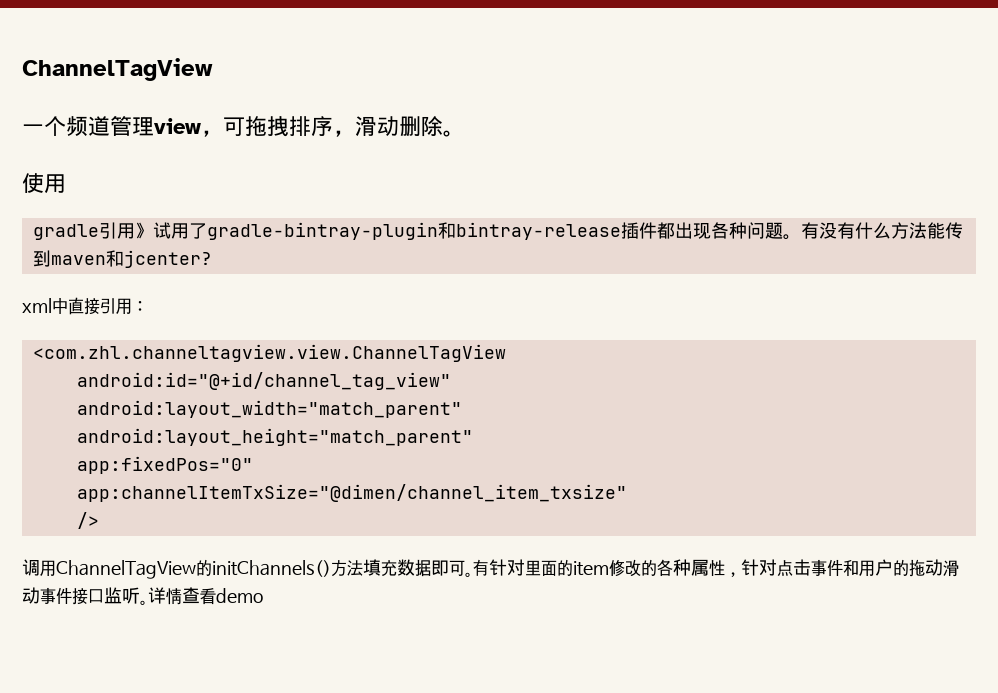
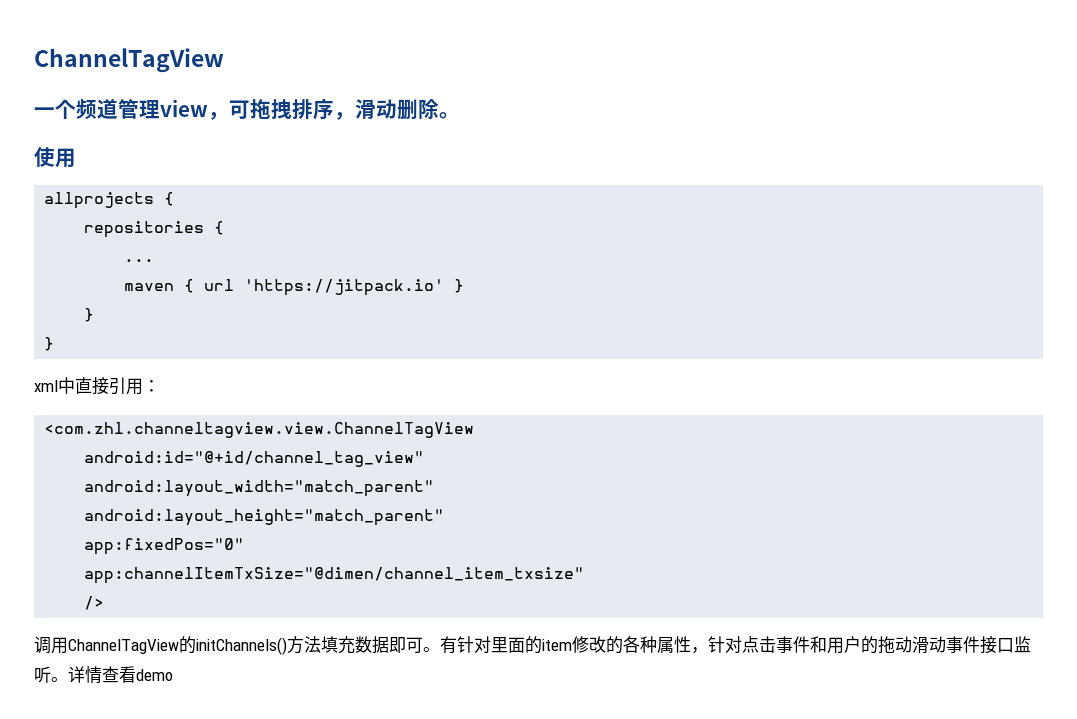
- gradle引用》试用了gradle-bintray-plugin和bintray-release插件都出现各种问题。有没有什么方法能传到maven和jcenter?
+ allprojects {
+ repositories {
+ ...
+ maven { url 'https://jitpack.io' }
+ }
+ }

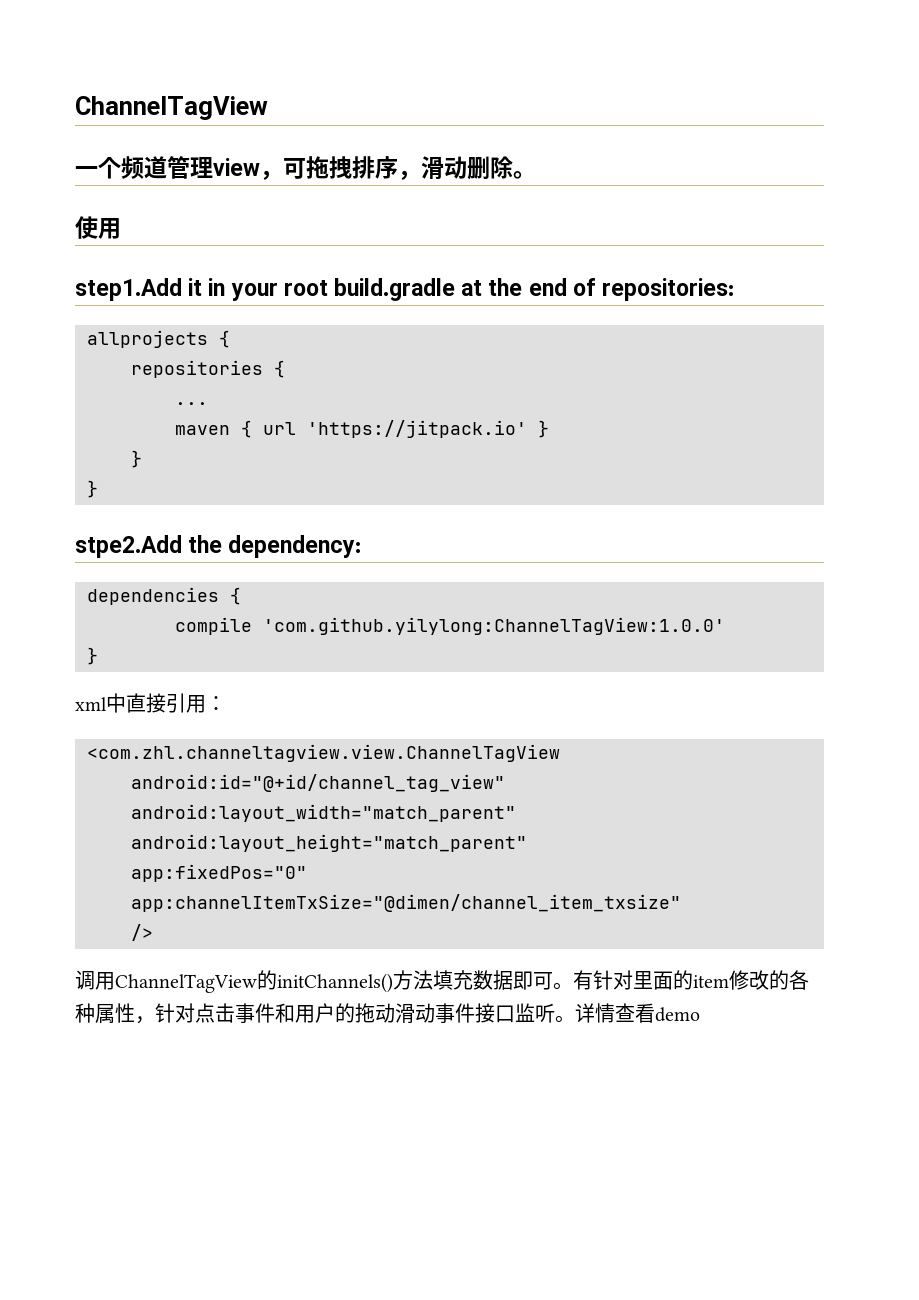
+ step1.Add it in your root build.gradle at the end of repositories:
+ stpe2.Add the dependency:
+ dependencies {
+ compile 'com.github.yilylong:ChannelTagView:1.0.0'
+ }

